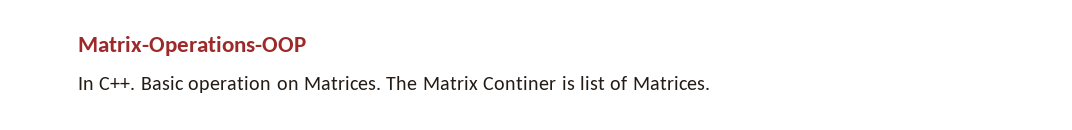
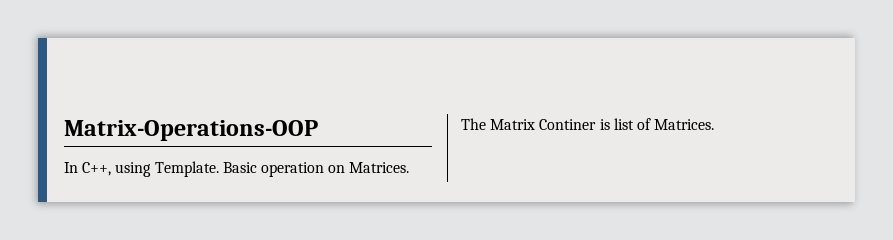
- In C++. Basic operation on Matrices.
+ In C++, using Template. Basic operation on Matrices.

